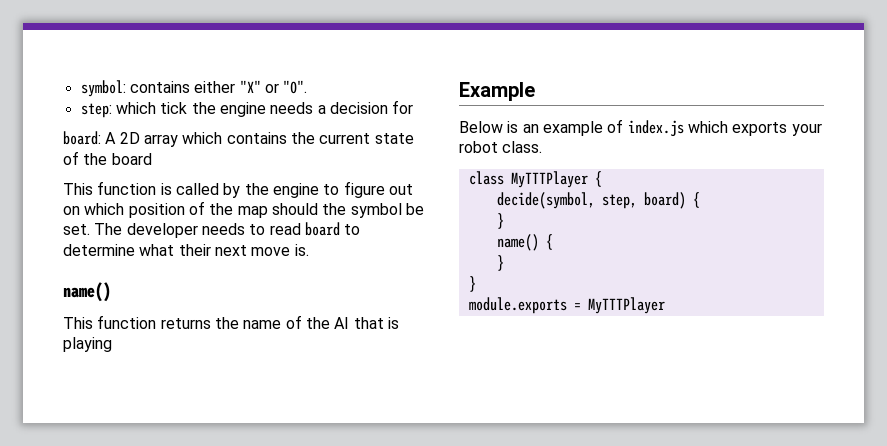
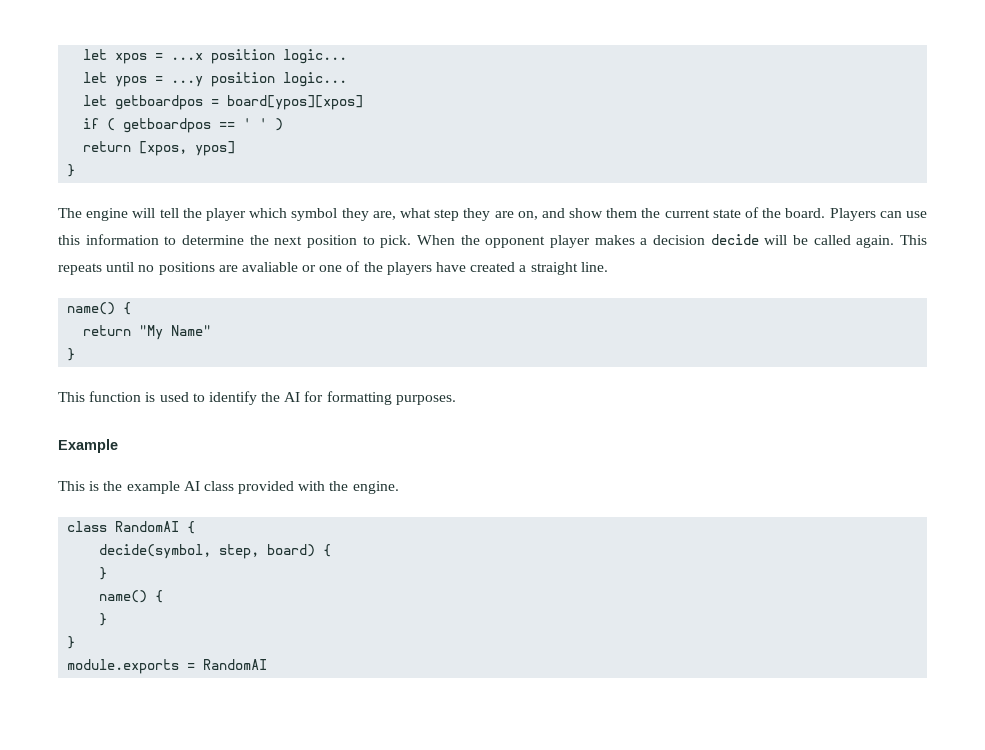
- symbol: contains either "X" or "O".
- step: which tick the engine needs a decision for
- board: A 2D array which contains the current state of the board
- This function is called by the engine to figure out on which position of the map should the symbol be set. The developer needs to read board to determine what their next move is.
- name()
- This function returns the name of the AI that is playing
+ let xpos = ...x position logic...
+ let ypos = ...y position logic...
+ let getboardpos = board[ypos][xpos]
+ if ( getboardpos == ' ' )
+ return [xpos, ypos]
+ }
+ The engine will tell the player which symbol they are, what step they are on, and show them the current state of the board. Players can use this information to determine the next position to pick. When the opponent player makes a decision decide will be called again. This repeats until no positions are avaliable or one of the players have created a straight line.
+ name() {
+ return "My Name"
+ }
+ This function is used to identify the AI for formatting purposes.
  Example
- Below is an example of index.js which exports your robot class.
- class MyTTTPlayer {
+ This is the example AI class provided with the engine.
+ class RandomAI {
- module.exports = MyTTTPlayer
+ module.exports = RandomAI

